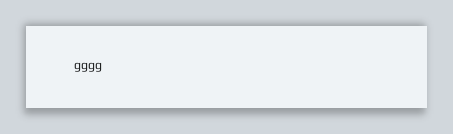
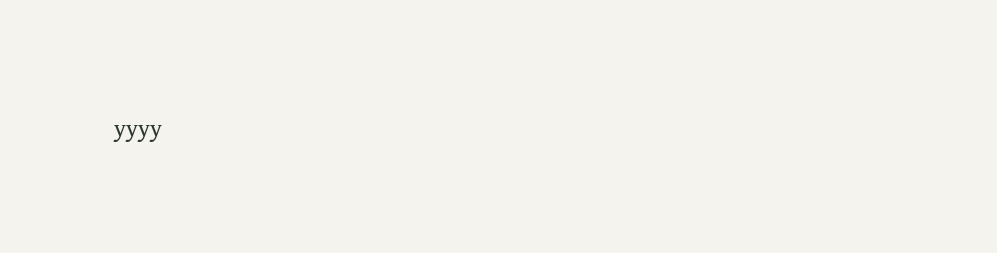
- gggg
+ yyyy

